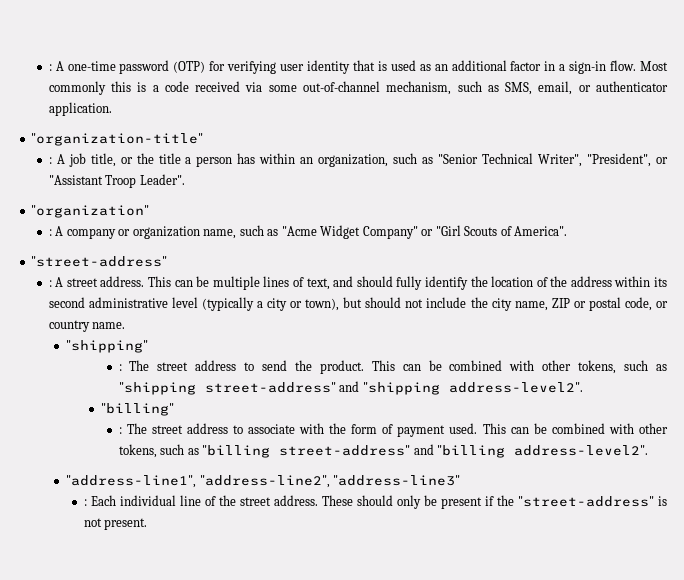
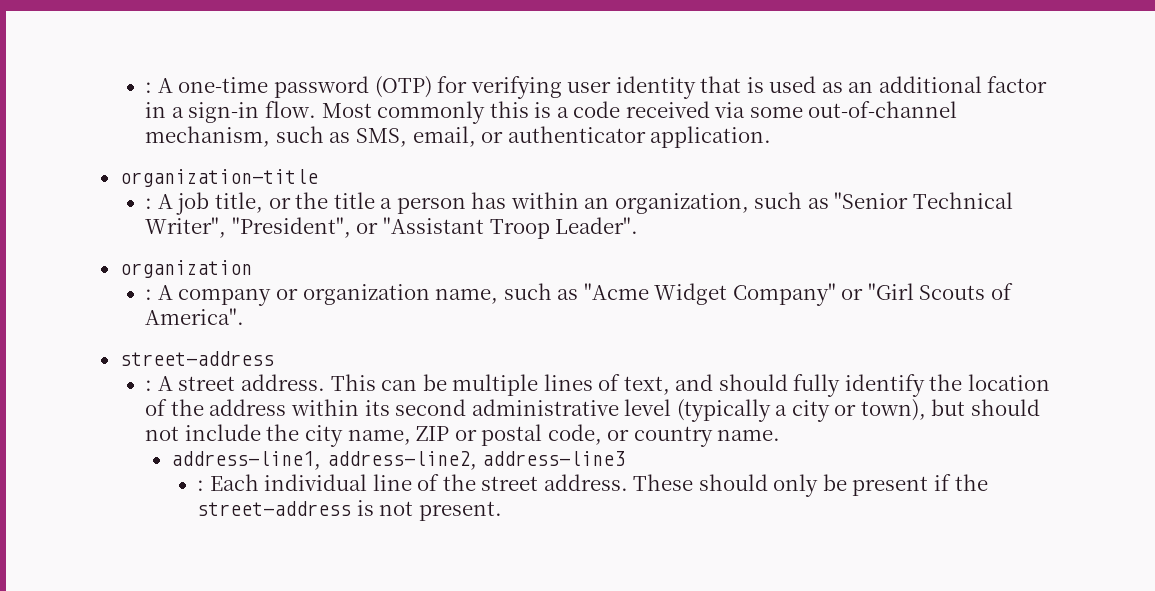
- "organization-title"
+ organization-title
  : A job title, or the title a person has within an organization, such as "Senior Technical Writer", "President", or "Assistant Troop Leader".
- "organization"
+ organization
  : A company or organization name, such as "Acme Widget Company" or "Girl Scouts of America".
- "street-address"
+ street-address
- "shipping"
- : The street address to send the product. This can be combined with other tokens, such as "shipping street-address" and "shipping address-level2".
- "billing"
- : The street address to associate with the form of payment used. This can be combined with other tokens, such as "billing street-address" and "billing address-level2".
- "address-line1", "address-line2", "address-line3"
+ address-line1, address-line2, address-line3
- These should only be present if the "street-address" is not present.
+ These should only be present if the street-address is not present.

